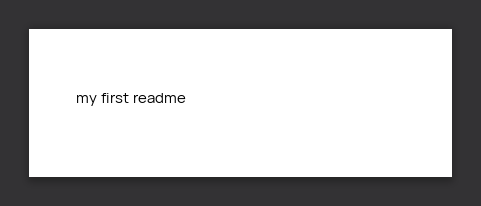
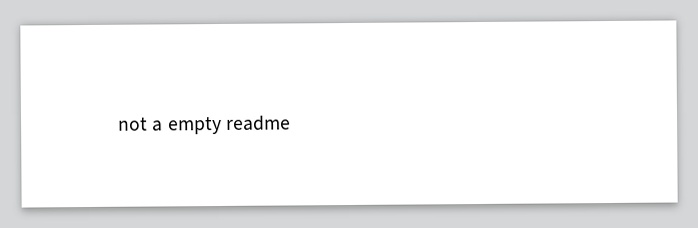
- my first readme
+ not a empty readme

